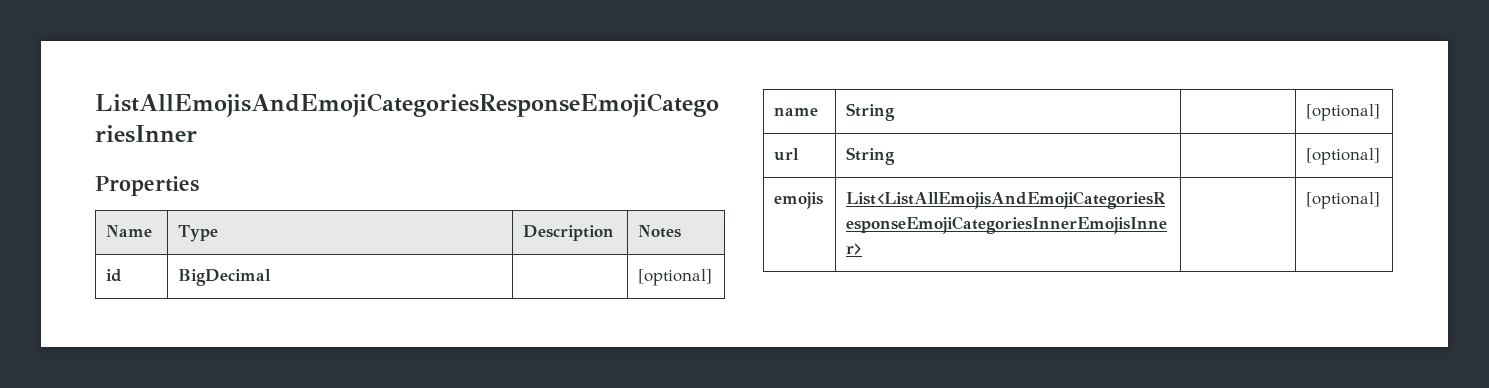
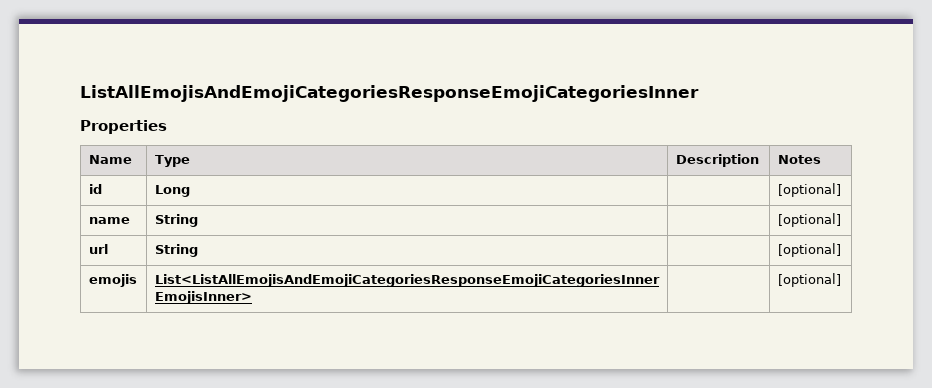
- id | BigDecimal | | [optional]
+ id | Long | | [optional]

